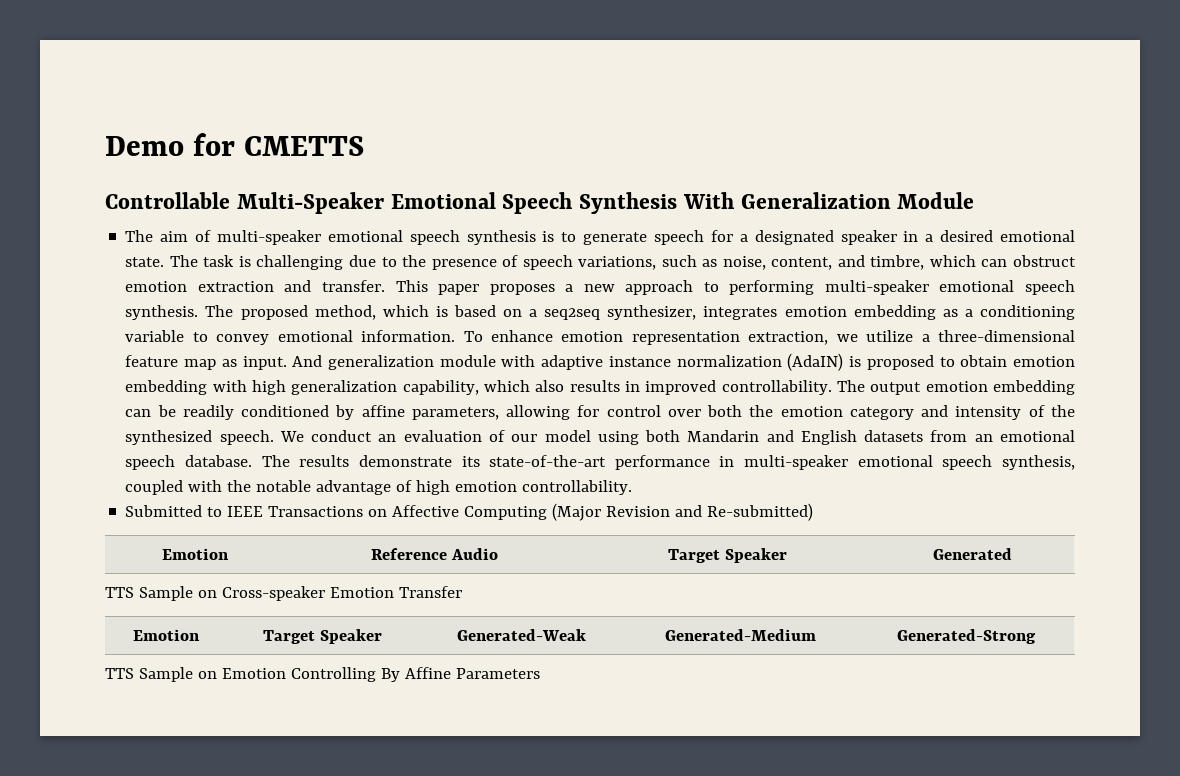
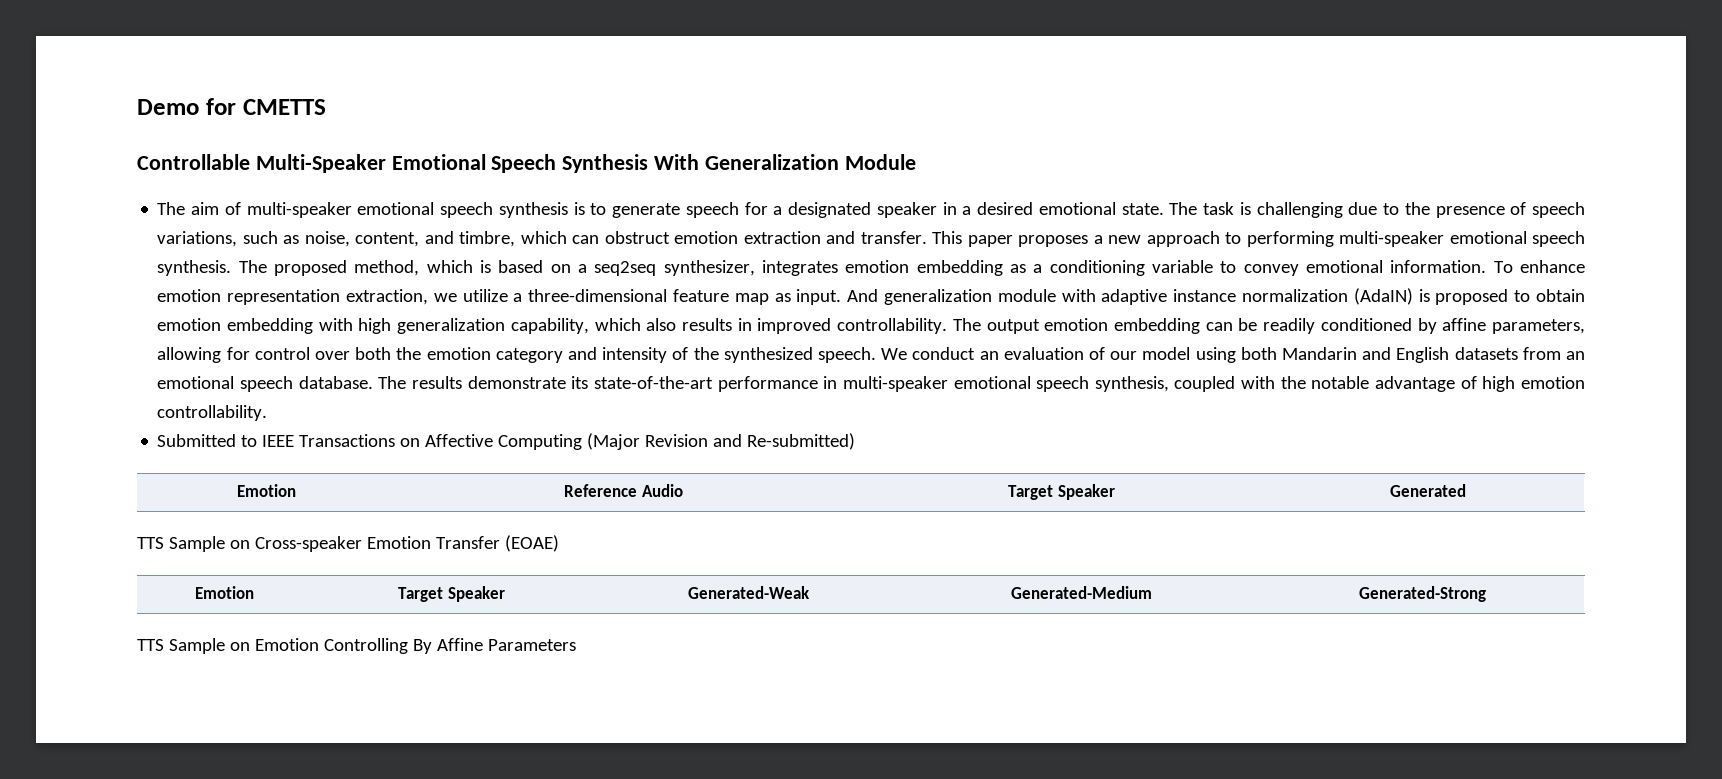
- TTS Sample on Cross-speaker Emotion Transfer
+ TTS Sample on Cross-speaker Emotion Transfer (EOAE)

